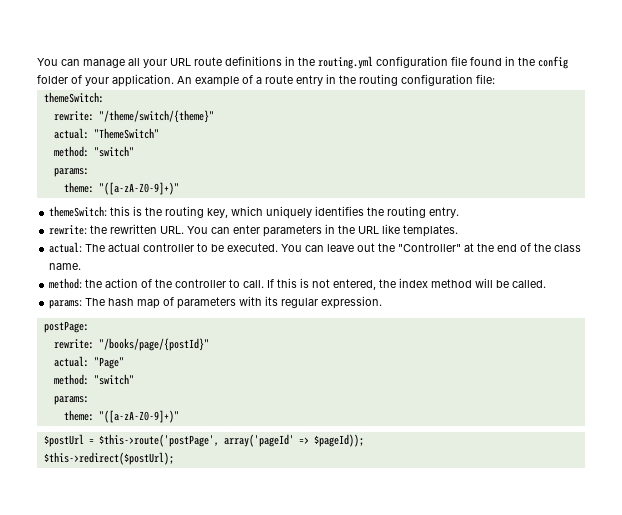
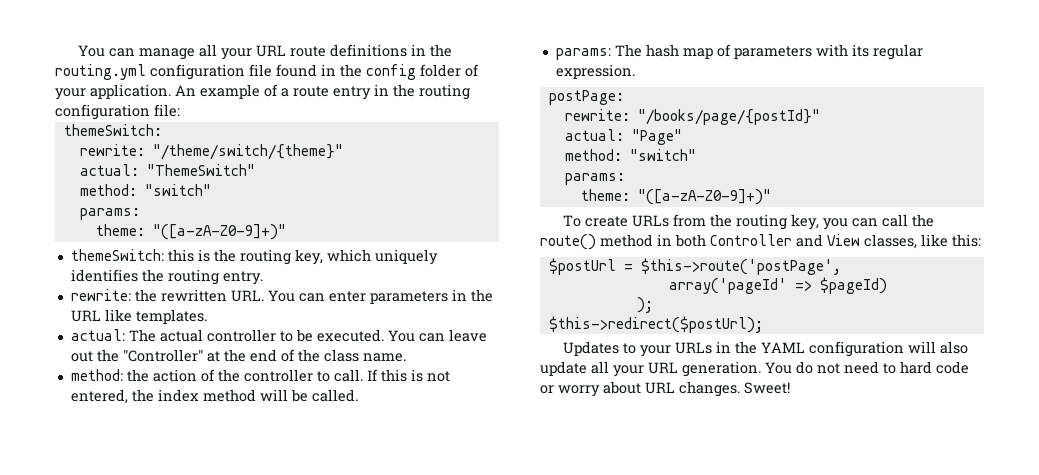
+ To create URLs from the routing key, you can call the route() method in both Controller and View classes, like this:
- $postUrl = $this->route('postPage', array('pageId' => $pageId));
+ $postUrl = $this->route('postPage',
+ array('pageId' => $pageId)
+ );
+ Updates to your URLs in the YAML configuration will also update all your URL generation. You do not need to hard code or worry about URL changes. Sweet!

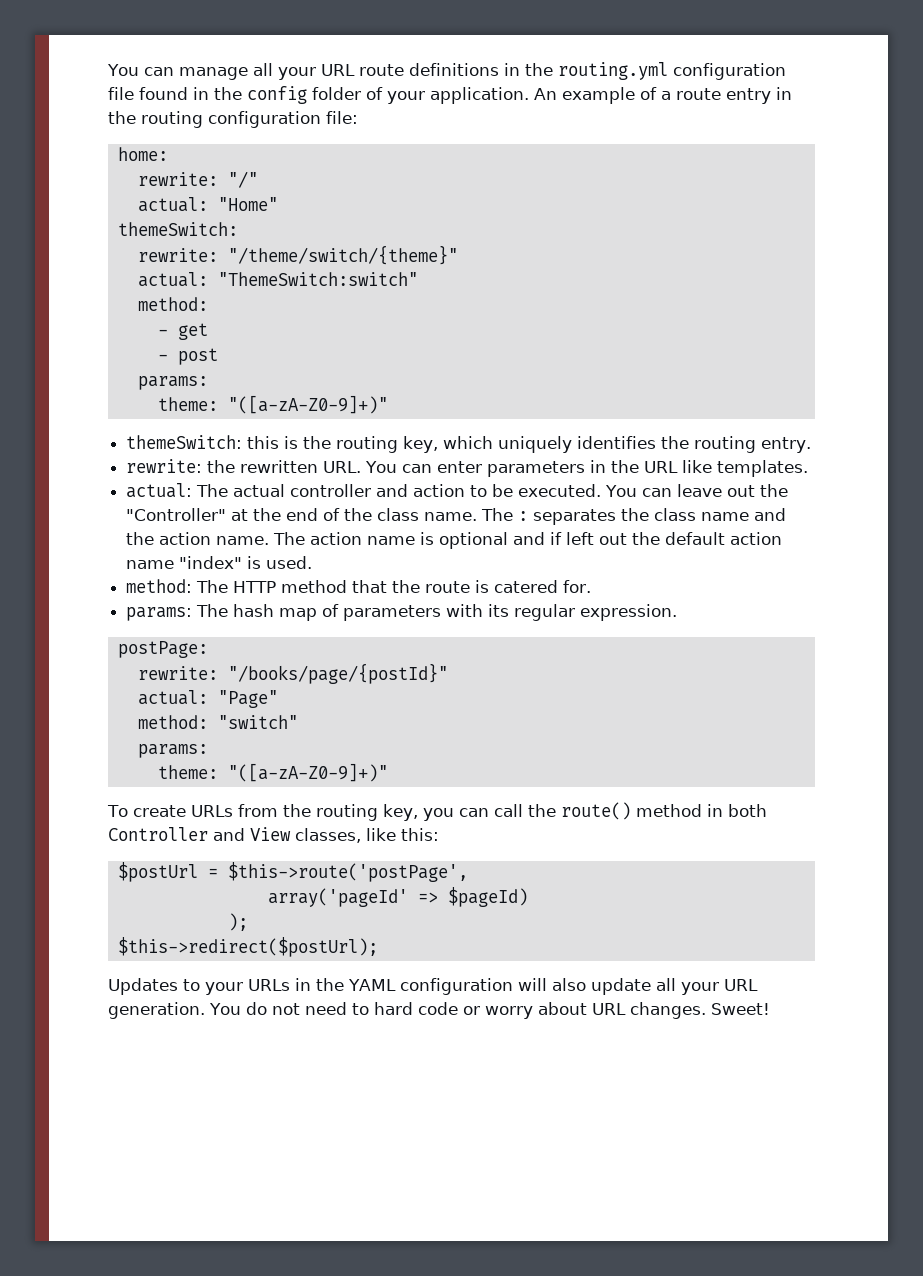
+ home:
+ rewrite: "/"
+ actual: "Home"
- actual: "ThemeSwitch"
- method: "switch"
+ actual: "ThemeSwitch:switch"
+ method:
+ - get
+ - post
- actual: The actual controller to be executed.
+ actual: The actual controller and action to be executed.
- You can leave out the "Controller" at the end of the class name.
- method: the action of the controller to call. If this is not entered, the index method will be called.
+ You can leave out the "Controller" at the end of the class name. The : separates the class name and the action name. The action name is optional and if left out the default action name "index" is used.
+ method: The HTTP method that the route is catered for.

